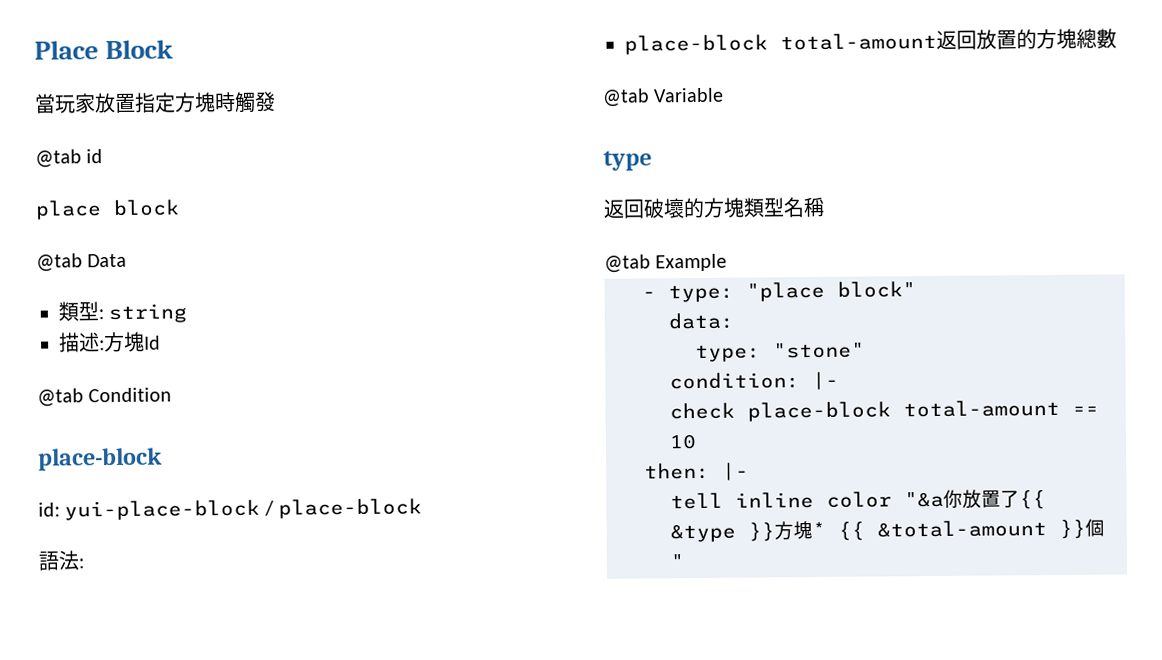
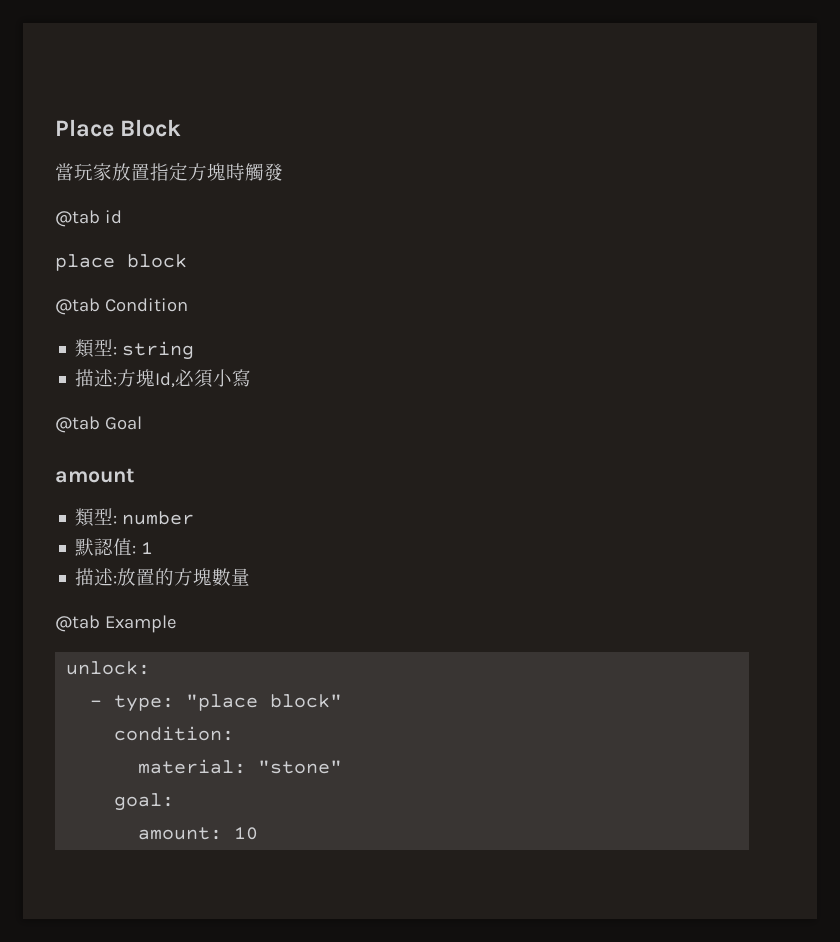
- @tab Data
+ @tab Condition
- 描述:方塊Id
- @tab Condition
- place-block
- id: yui-place-block / place-block
- 語法:
- place-block total-amount返回放置的方塊總數
- @tab Variable
- type
- 返回破壞的方塊類型名稱
+ 描述:方塊Id,必須小寫
+ @tab Goal
+ amount
+ 類型: number
+ 默認值: 1
+ 描述:放置的方塊數量
+ unlock:
- data:
- type: "stone"
+ condition:
+ material: "stone"
- condition: |-
- check place-block total-amount == 10
- then: |-
- tell inline color "&a你放置了{{ &type }}方塊* {{ &total-amount }}個"
+ goal:
+ amount: 10

